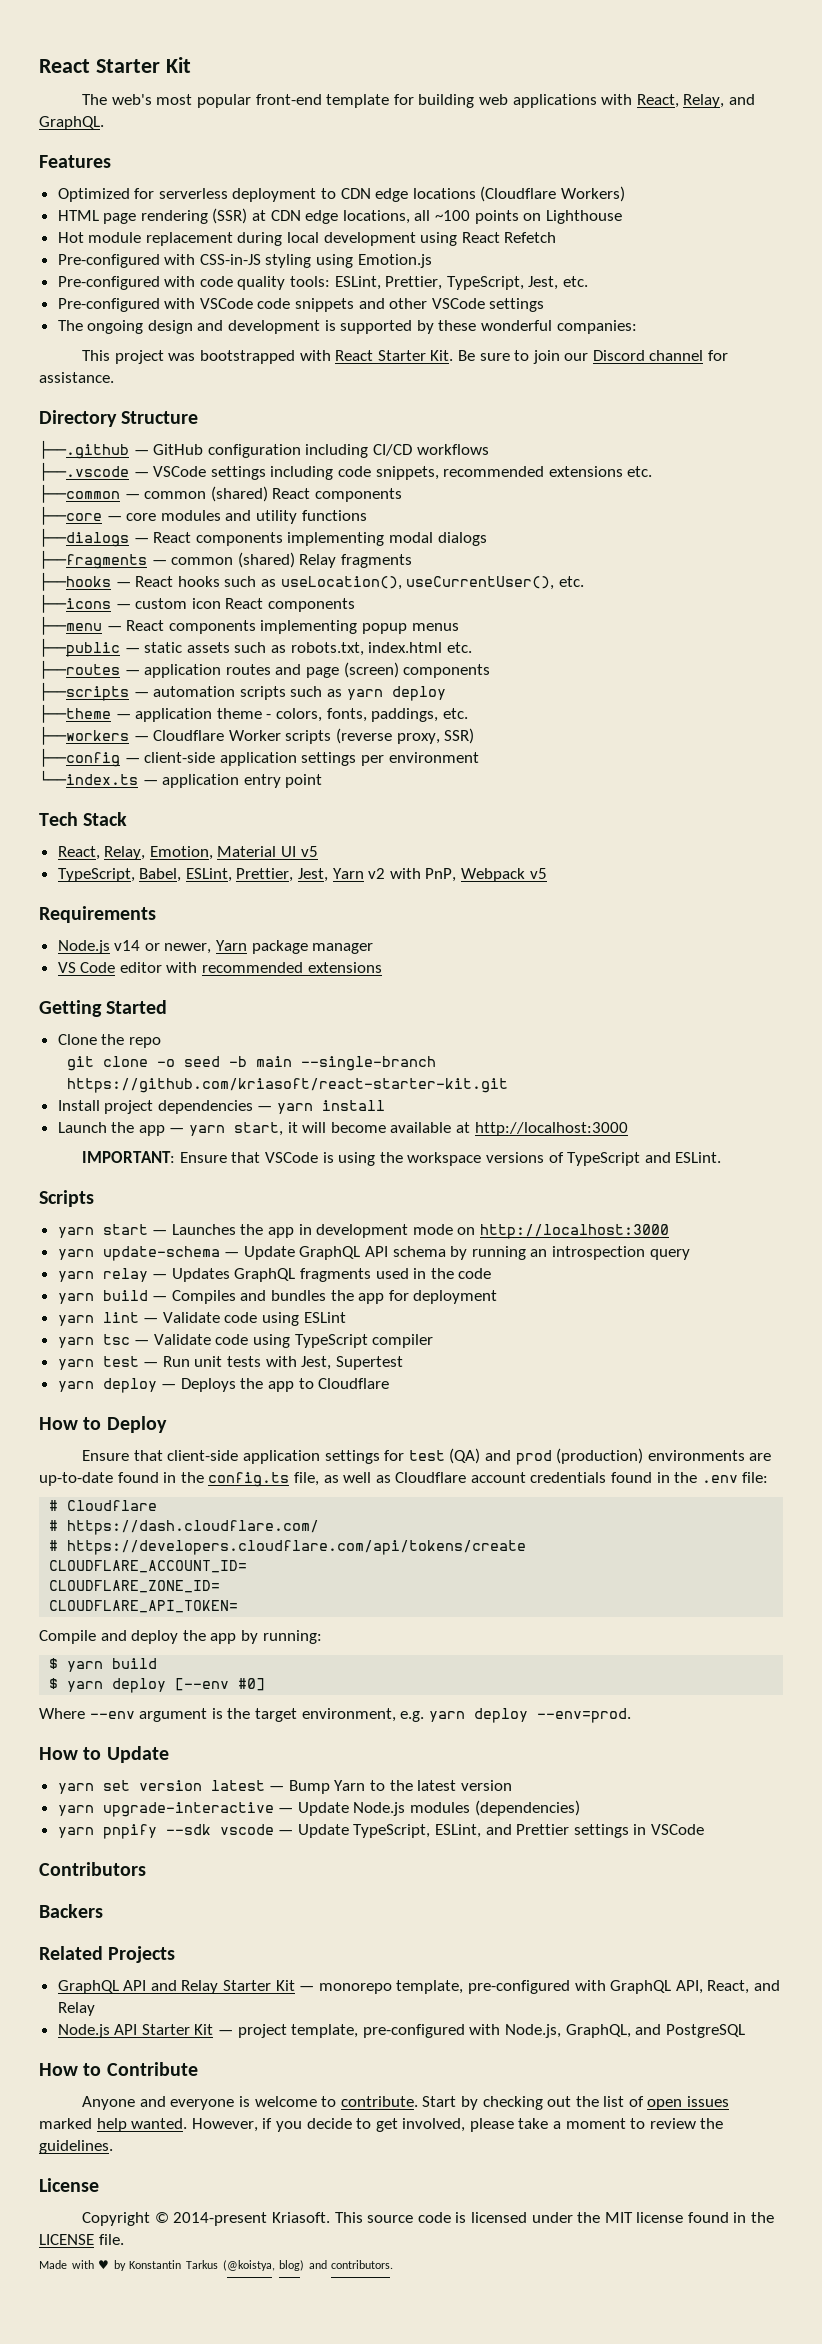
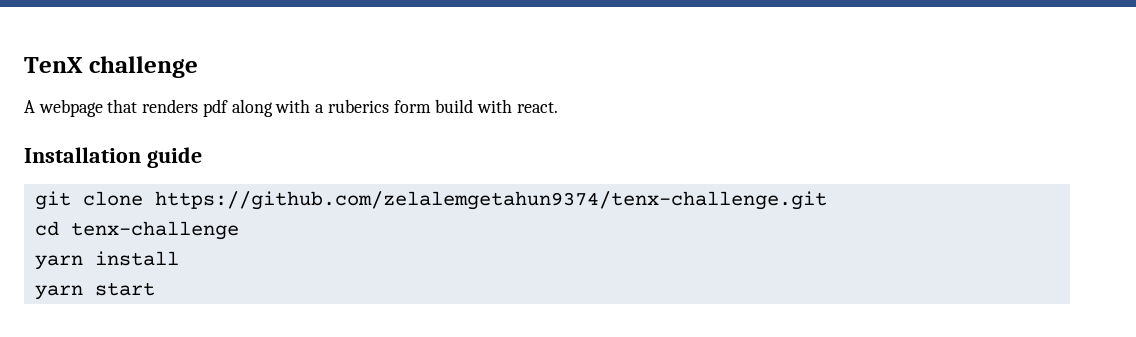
- React Starter Kit
- The web's most popular front-end template for building web applications with React, Relay, and GraphQL.
- Features
- Optimized for serverless deployment to CDN edge locations (Cloudflare Workers)
- HTML page rendering (SSR) at CDN edge locations, all ~100 points on Lighthouse
- Hot module replacement during local development using React Refetch
- Pre-configured with CSS-in-JS styling using Emotion.js
- Pre-configured with code quality tools: ESLint, Prettier, TypeScript, Jest, etc.
- Pre-configured with VSCode code snippets and other VSCode settings
- The ongoing design and development is supported by these wonderful companies:
- This project was bootstrapped with React Starter Kit. Be sure to join our Discord channel for assistance.
- Directory Structure
- ├──.github — GitHub configuration including CI/CD workflows
- ├──.vscode — VSCode settings including code snippets, recommended extensions etc.
- ├──common — common (shared) React components
- ├──core — core modules and utility functions
- ├──dialogs — React components implementing modal dialogs
- ├──fragments — common (shared) Relay fragments
- ├──hooks — React hooks such as useLocation(), useCurrentUser(), etc.
- ├──icons — custom icon React components
- ├──menu — React components implementing popup menus
- ├──public — static assets such as robots.txt, index.html etc.
- ├──routes — application routes and page (screen) components
- ├──scripts — automation scripts such as yarn deploy
- ├──theme — application theme - colors, fonts, paddings, etc.
- ├──workers — Cloudflare Worker scripts (reverse proxy, SSR)
- ├──config — client-side application settings per environment
- └──index.ts — application entry point
- Tech Stack
- React, Relay, Emotion, Material UI v5
- TypeScript, Babel, ESLint, Prettier, Jest, Yarn v2 with PnP, Webpack v5
- Requirements
- Node.js v14 or newer, Yarn package manager
- VS Code editor with recommended extensions
- Getting Started
- Clone the repo
- git clone -o seed -b main --single-branch https://github.com/kriasoft/react-starter-kit.git
- Install project dependencies — yarn install
- Launch the app — yarn start, it will become available at http://localhost:3000
- IMPORTANT: Ensure that VSCode is using the workspace versions of TypeScript and ESLint.
- Scripts
- yarn start — Launches the app in development mode on http://localhost:3000
- yarn update-schema — Update GraphQL API schema by running an introspection query
- yarn relay — Updates GraphQL fragments used in the code
- yarn build — Compiles and bundles the app for deployment
- yarn lint — Validate code using ESLint
- yarn tsc — Validate code using TypeScript compiler
- yarn test — Run unit tests with Jest, Supertest
- yarn deploy — Deploys the app to Cloudflare
- How to Deploy
- Ensure that client-side application settings for test (QA) and prod (production) environments are up-to-date found in the config.ts file, as well as Cloudflare account credentials found in the .env file:
- # Cloudflare
- # https://dash.cloudflare.com/
- # https://developers.cloudflare.com/api/tokens/create
- CLOUDFLARE_ACCOUNT_ID=
- CLOUDFLARE_ZONE_ID=
- CLOUDFLARE_API_TOKEN=
- Compile and deploy the app by running:
- $ yarn build
- $ yarn deploy [--env #0]
- Where --env argument is the target environment, e.g. yarn deploy --env=prod.
- How to Update
- yarn set version latest — Bump Yarn to the latest version
- yarn upgrade-interactive — Update Node.js modules (dependencies)
- yarn pnpify --sdk vscode — Update TypeScript, ESLint, and Prettier settings in VSCode
- Contributors
- Backers
- Related Projects
- GraphQL API and Relay Starter Kit — monorepo template, pre-configured with GraphQL API, React, and Relay
- Node.js API Starter Kit — project template, pre-configured with Node.js, GraphQL, and PostgreSQL
- How to Contribute
- Anyone and everyone is welcome to contribute. Start by checking out the list of open issues marked help wanted. However, if you decide to get involved, please take a moment to review the guidelines.
- License
- Copyright © 2014-present Kriasoft. This source code is licensed under the MIT license found in the LICENSE file.
- Made with ♥ by Konstantin Tarkus (@koistya, blog) and contributors.
+ TenX challenge
+ A webpage that renders pdf along with a ruberics form build with react.
+ Installation guide
+ git clone https://github.com/zelalemgetahun9374/tenx-challenge.git
+ cd tenx-challenge
+ yarn install
+ yarn start

